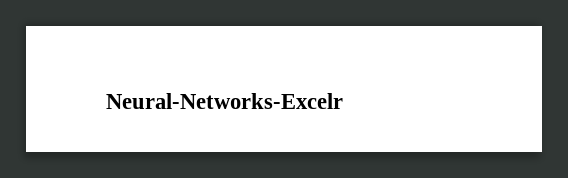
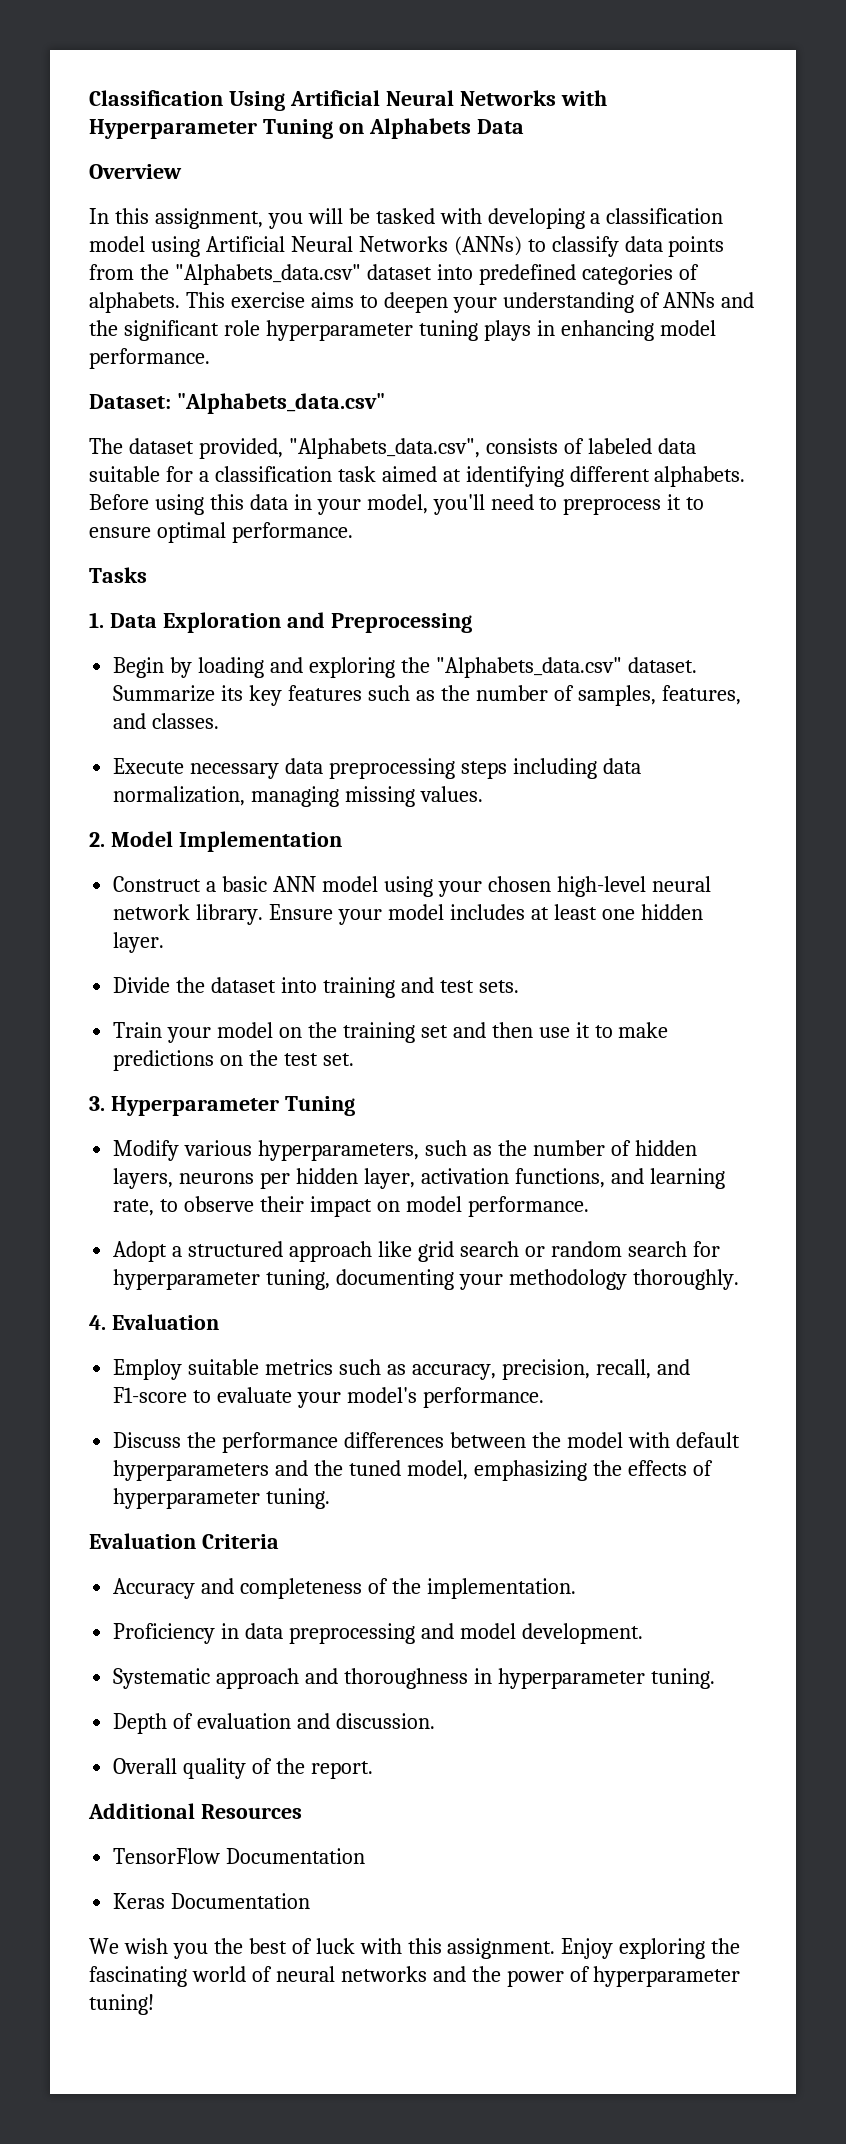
- Neural-Networks-Excelr
+ Classification Using Artificial Neural Networks with Hyperparameter Tuning on Alphabets Data
+ Overview
+ In this assignment, you will be tasked with developing a classification model using Artificial Neural Networks (ANNs) to classify data points from the "Alphabets_data.csv" dataset into predefined categories of alphabets. This exercise aims to deepen your understanding of ANNs and the significant role hyperparameter tuning plays in enhancing model performance.
+ Dataset: "Alphabets_data.csv"
+ The dataset provided, "Alphabets_data.csv", consists of labeled data suitable for a classification task aimed at identifying different alphabets. Before using this data in your model, you'll need to preprocess it to ensure optimal performance.
+ Tasks
+ 1. Data Exploration and Preprocessing
+ Begin by loading and exploring the "Alphabets_data.csv" dataset. Summarize its key features such as the number of samples, features, and classes.
+ Execute necessary data preprocessing steps including data normalization, managing missing values.
+ 2. Model Implementation
+ Construct a basic ANN model using your chosen high-level neural network library. Ensure your model includes at least one hidden layer.
+ Divide the dataset into training and test sets.
+ Train your model on the training set and then use it to make predictions on the test set.
+ 3. Hyperparameter Tuning
+ Modify various hyperparameters, such as the number of hidden layers, neurons per hidden layer, activation functions, and learning rate, to observe their impact on model performance.
+ Adopt a structured approach like grid search or random search for hyperparameter tuning, documenting your methodology thoroughly.
+ 4. Evaluation
+ Employ suitable metrics such as accuracy, precision, recall, and F1-score to evaluate your model's performance.
+ Discuss the performance differences between the model with default hyperparameters and the tuned model, emphasizing the effects of hyperparameter tuning.
+ Evaluation Criteria
+ Accuracy and completeness of the implementation.
+ Proficiency in data preprocessing and model development.
+ Systematic approach and thoroughness in hyperparameter tuning.
+ Depth of evaluation and discussion.
+ Overall quality of the report.
+ Additional Resources
+ TensorFlow Documentation
+ Keras Documentation
+ We wish you the best of luck with this assignment. Enjoy exploring the fascinating world of neural networks and the power of hyperparameter tuning!

